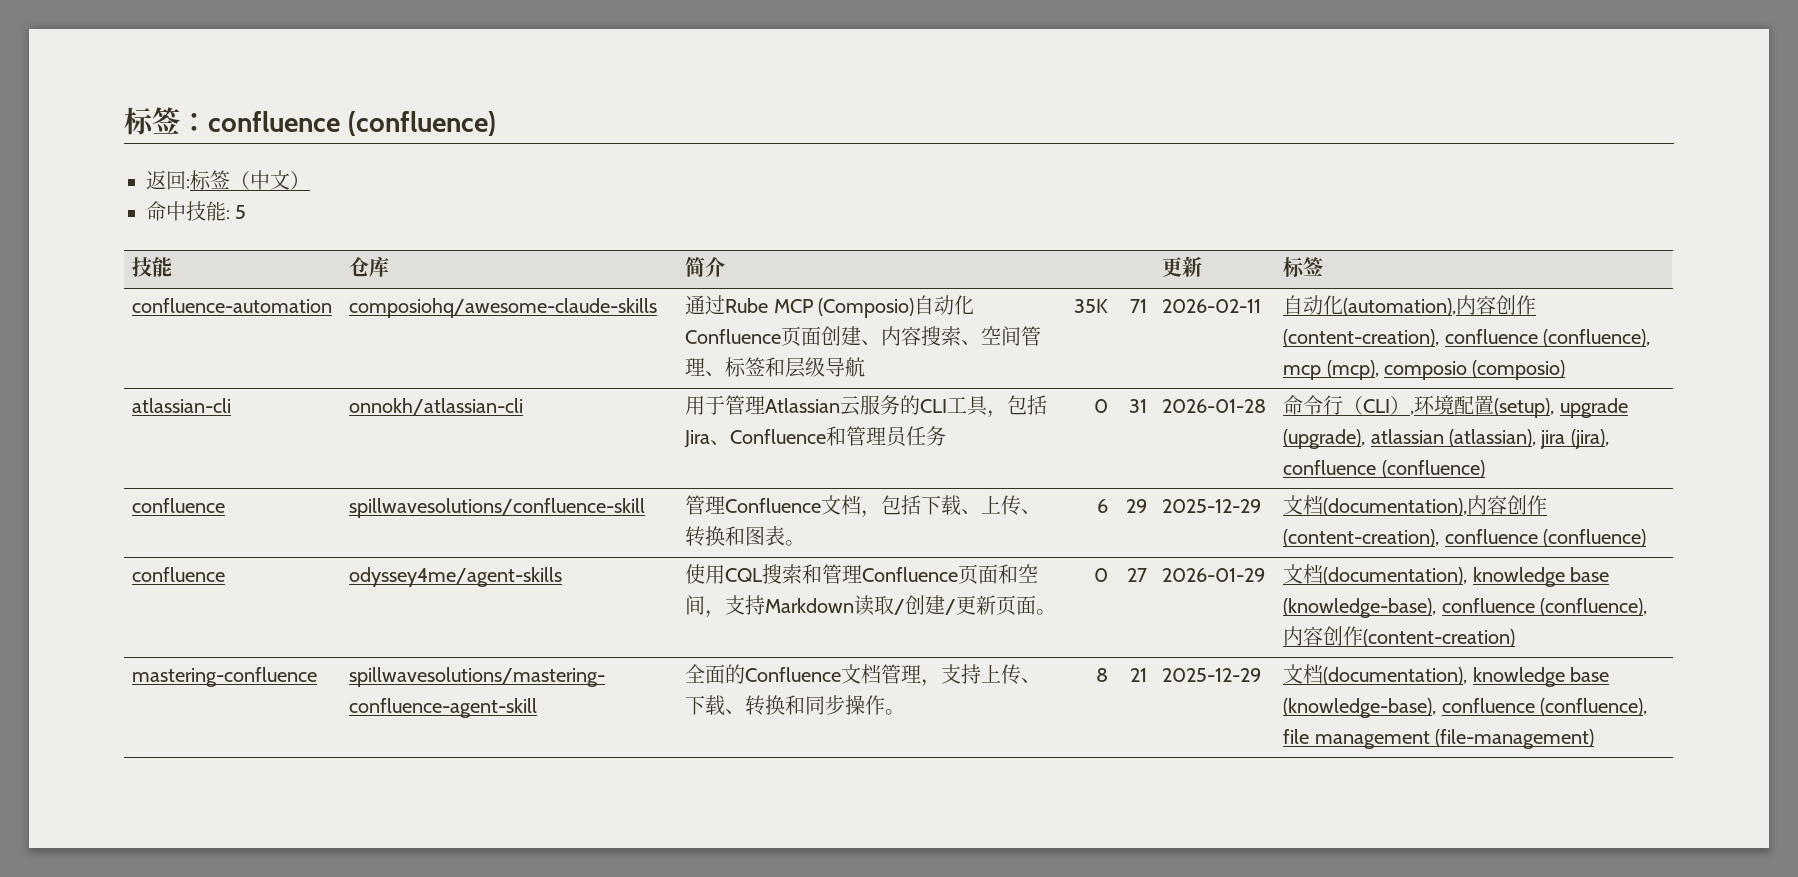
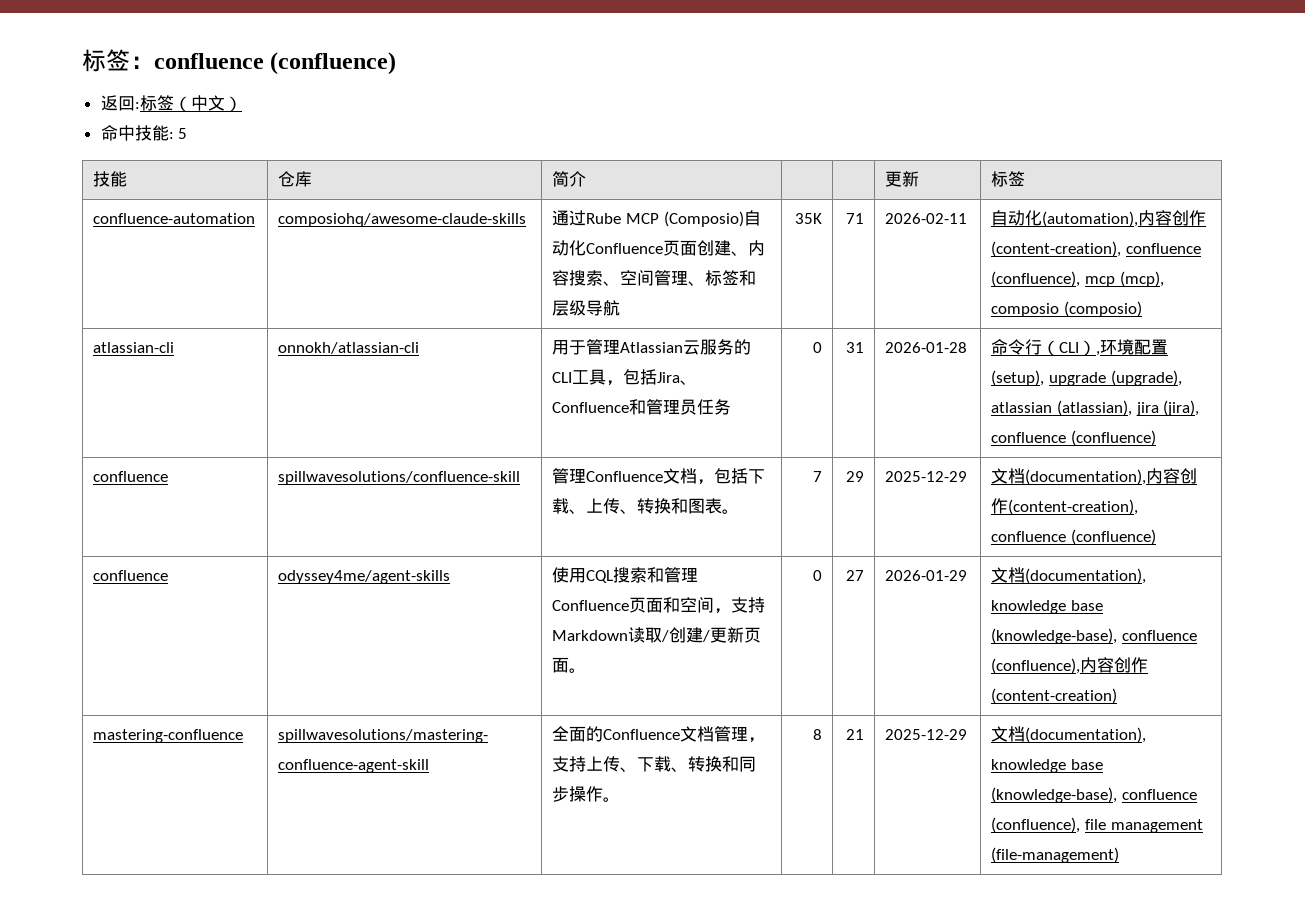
- confluence | spillwavesolutions/confluence-skill | 管理Confluence文档，包括下载、上传、转换和图表。 | 6 | 29 | 2025-12-29 | 文档(documentation),内容创作(content-creation), confluence (confluence)
+ confluence | spillwavesolutions/confluence-skill | 管理Confluence文档，包括下载、上传、转换和图表。 | 7 | 29 | 2025-12-29 | 文档(documentation),内容创作(content-creation), confluence (confluence)

